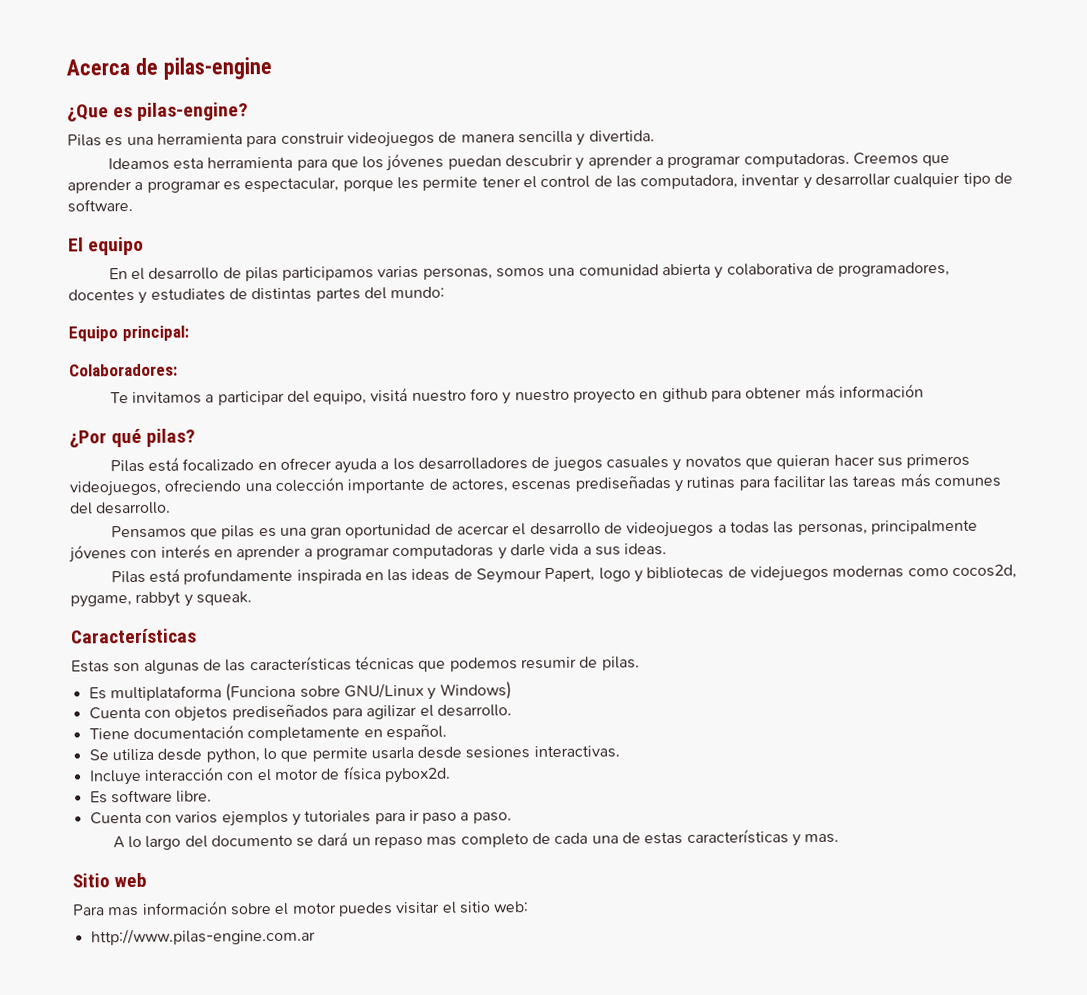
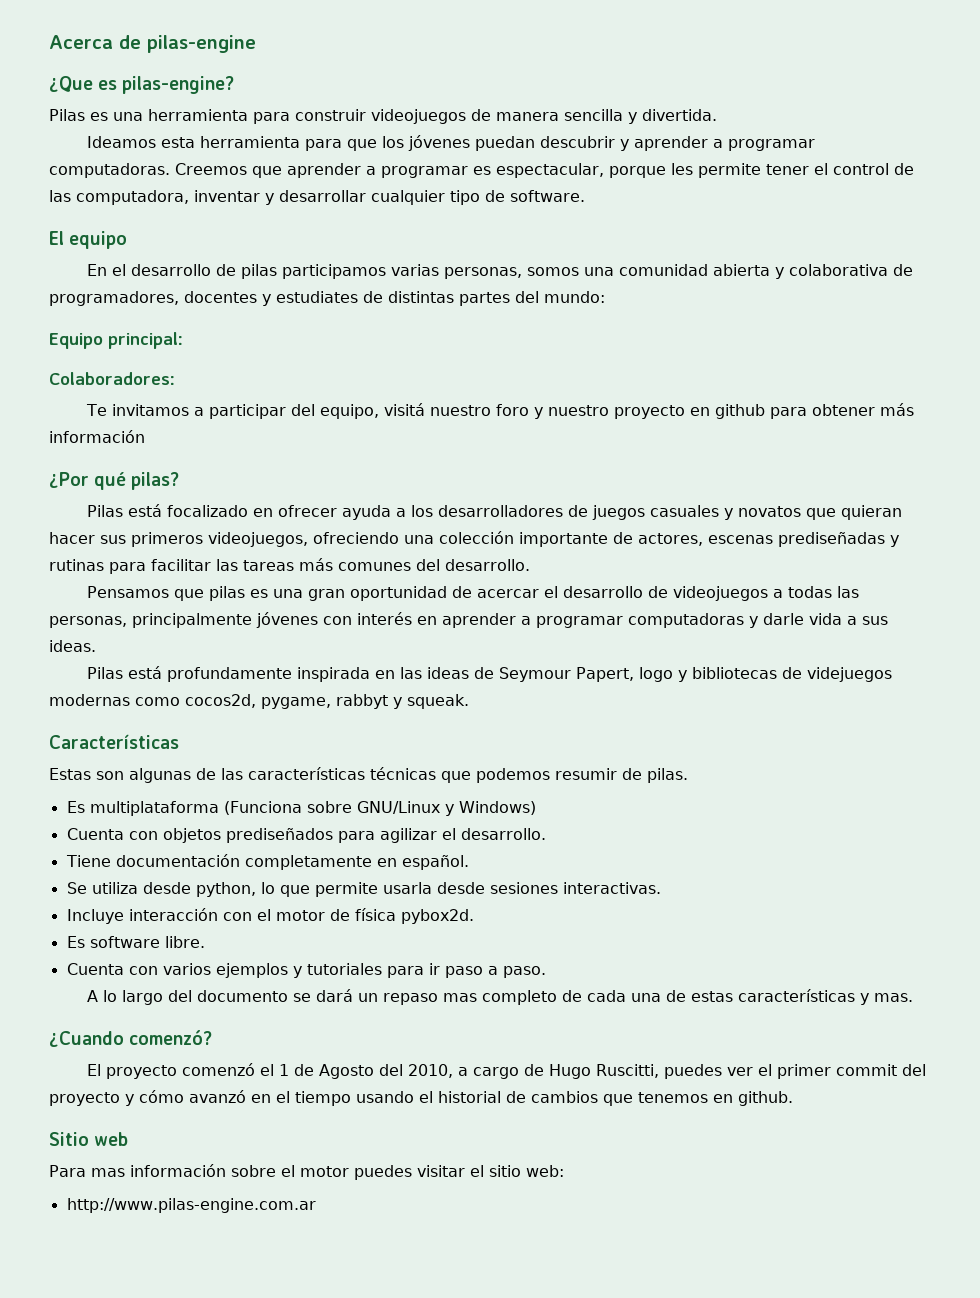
+ ¿Cuando comenzó?
+ El proyecto comenzó el 1 de Agosto del 2010, a cargo de Hugo Ruscitti, puedes ver el primer commit del proyecto y cómo avanzó en el tiempo usando el historial de cambios que tenemos en github.

